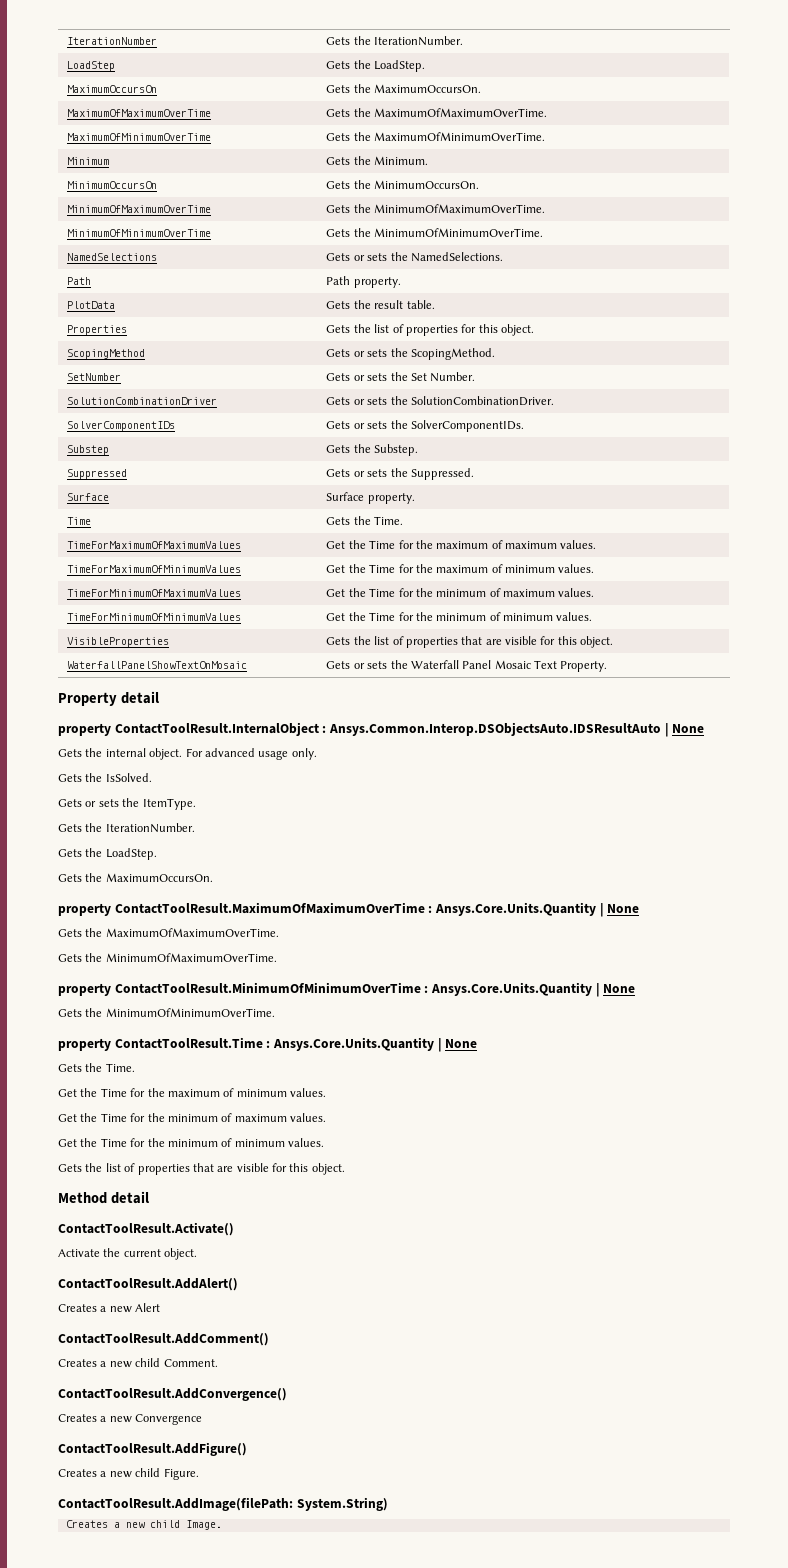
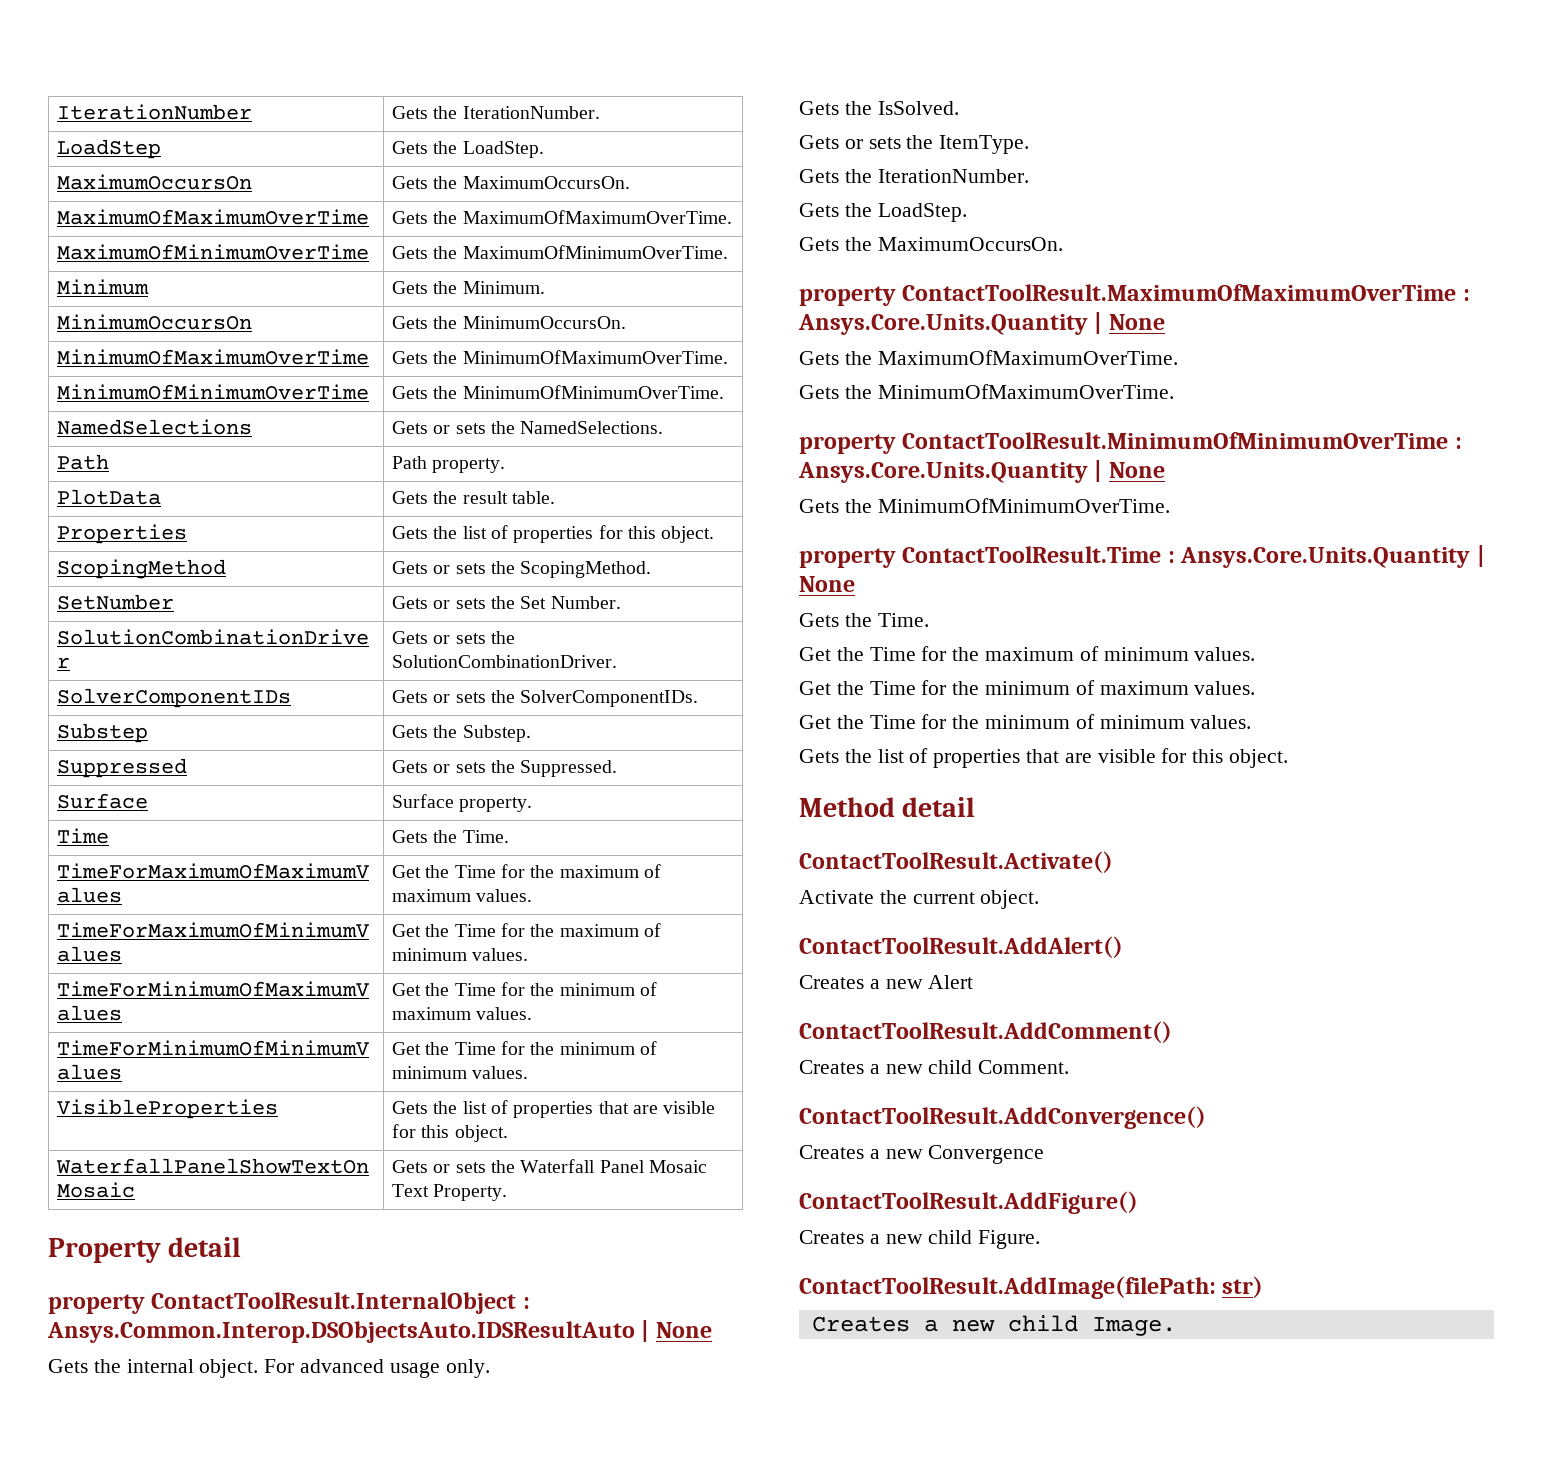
- ContactToolResult.AddImage(filePath: System.String)
+ ContactToolResult.AddImage(filePath: str)

